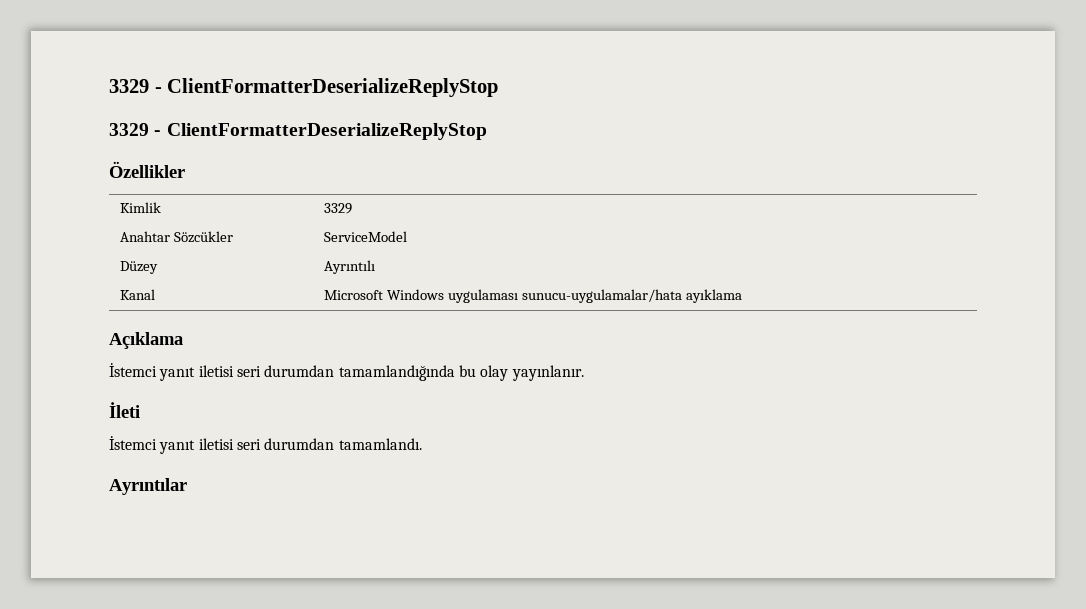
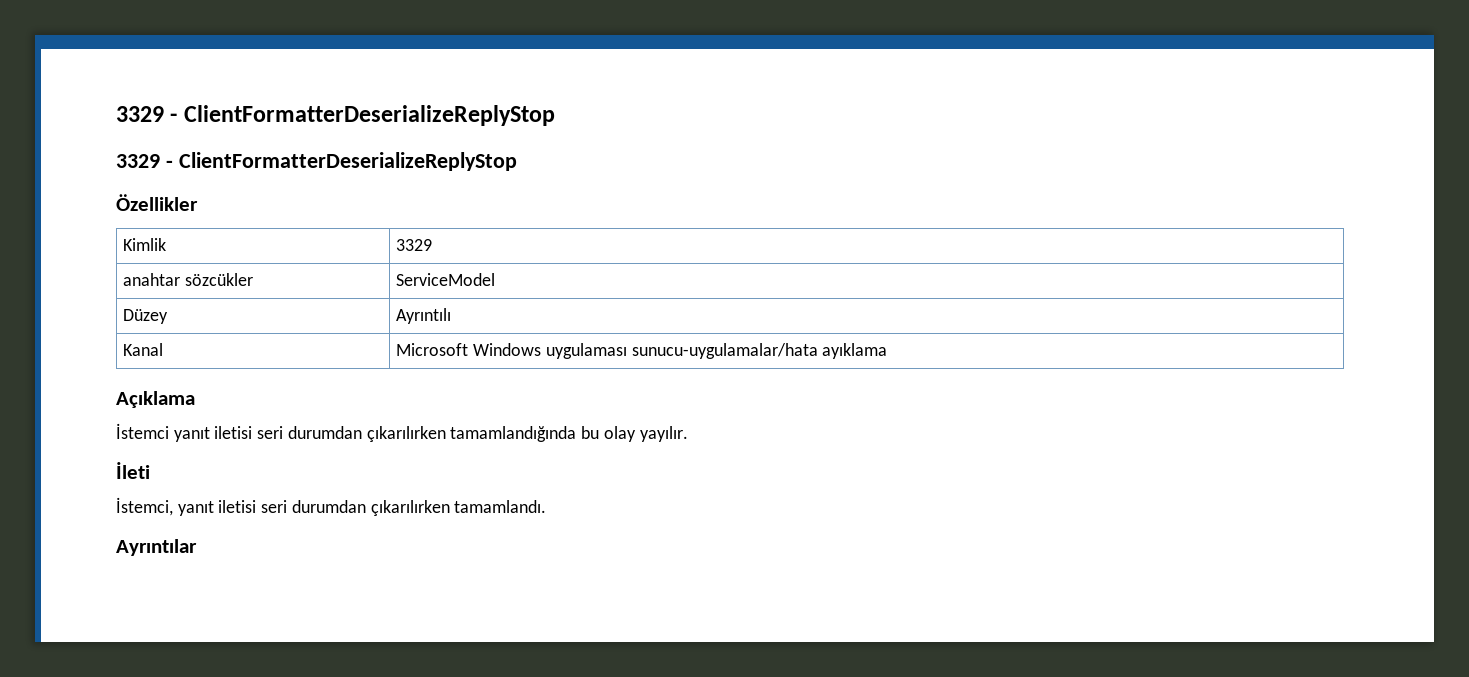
- Anahtar Sözcükler | ServiceModel
+ anahtar sözcükler | ServiceModel
- İstemci yanıt iletisi seri durumdan tamamlandığında bu olay yayınlanır.
+ İstemci yanıt iletisi seri durumdan çıkarılırken tamamlandığında bu olay yayılır.
- İstemci yanıt iletisi seri durumdan tamamlandı.
+ İstemci, yanıt iletisi seri durumdan çıkarılırken tamamlandı.

